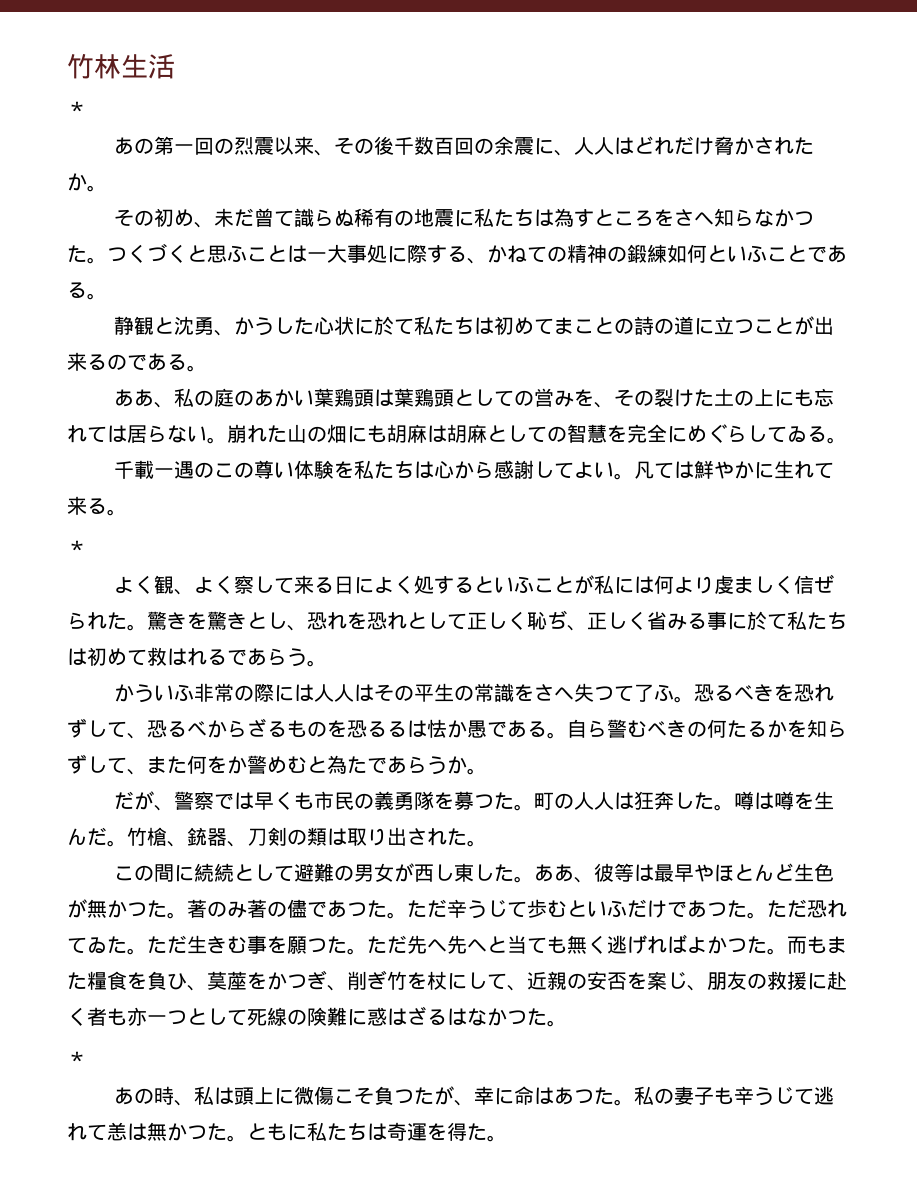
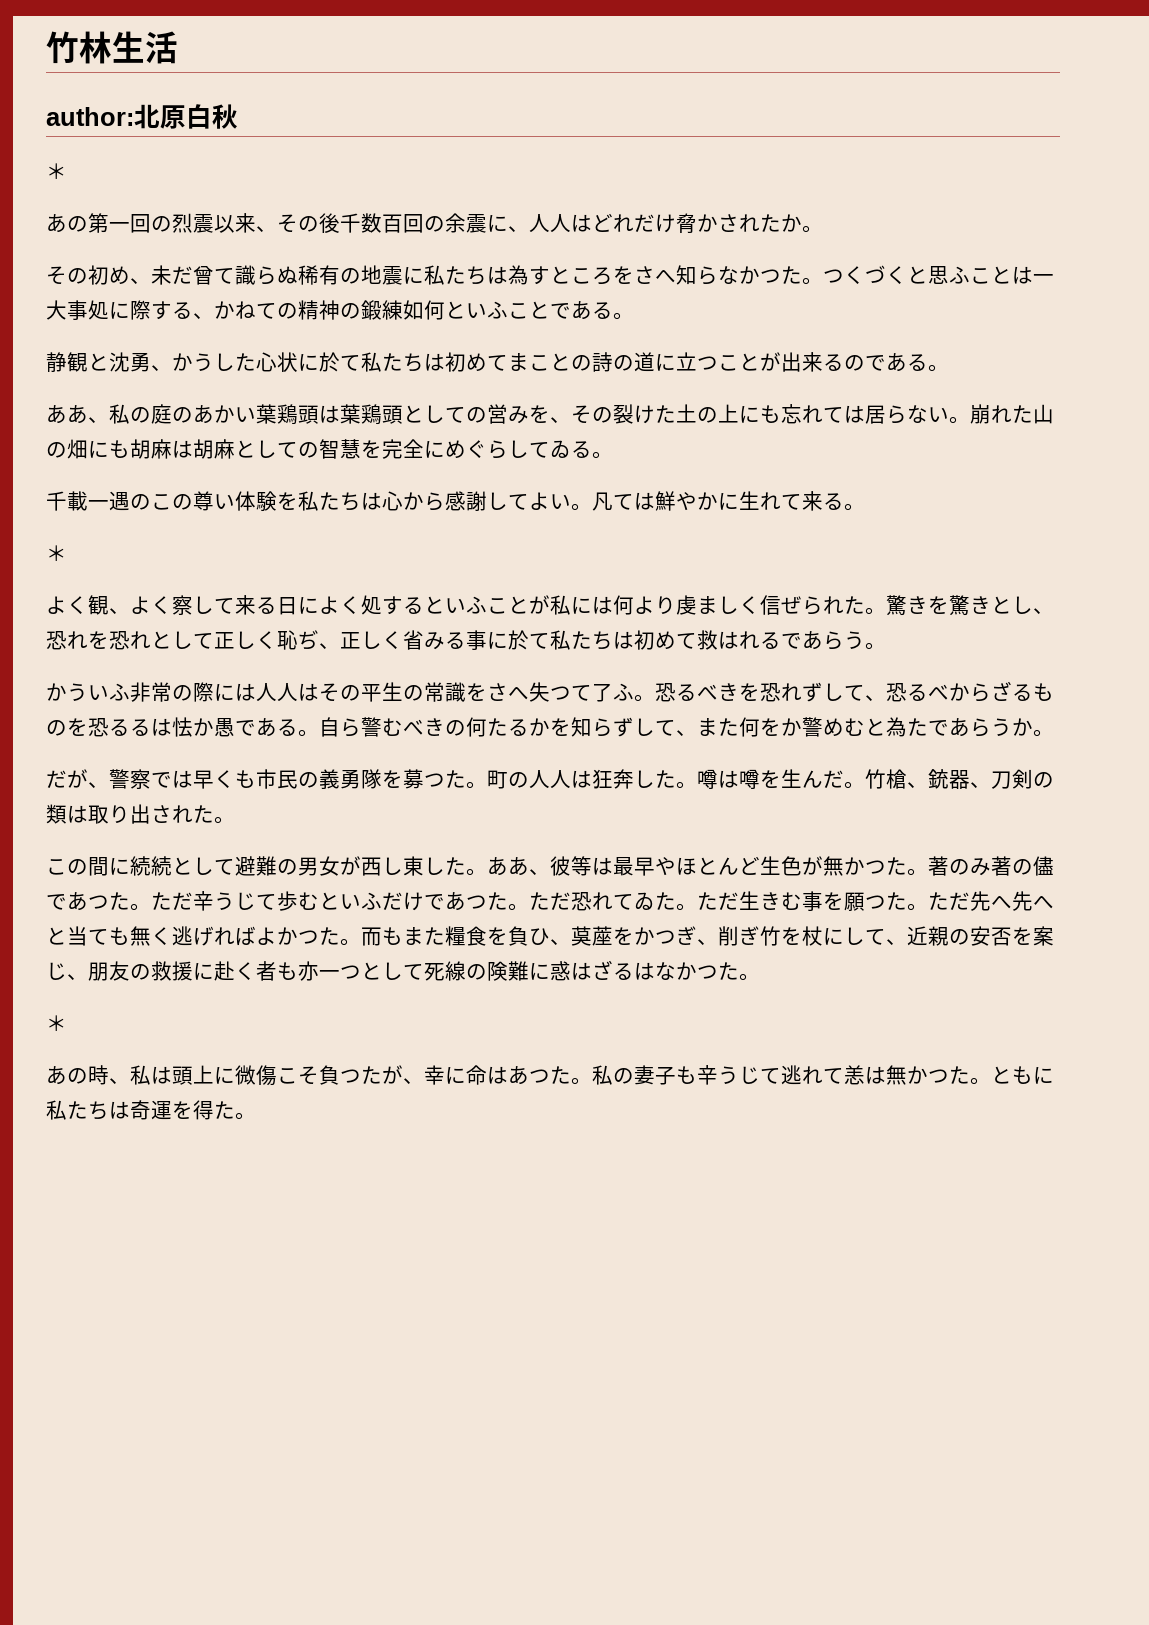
+ author:北原白秋

